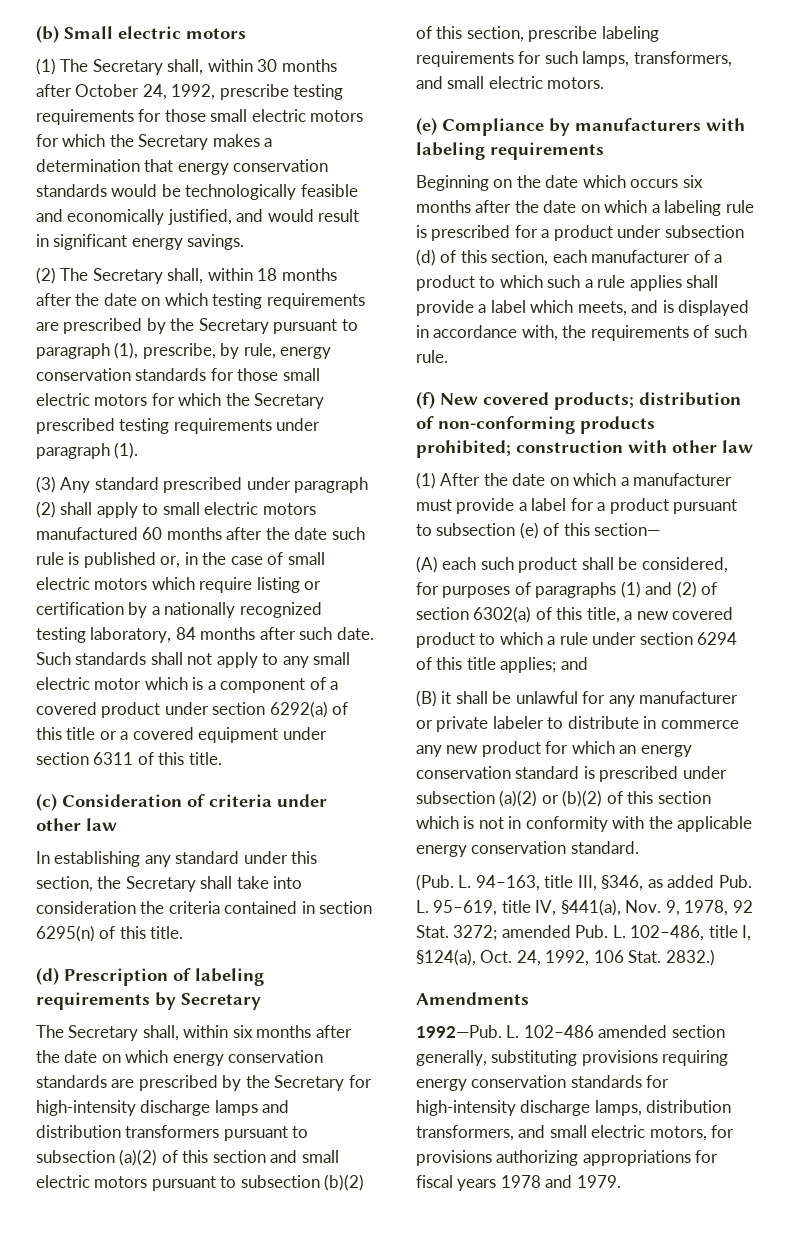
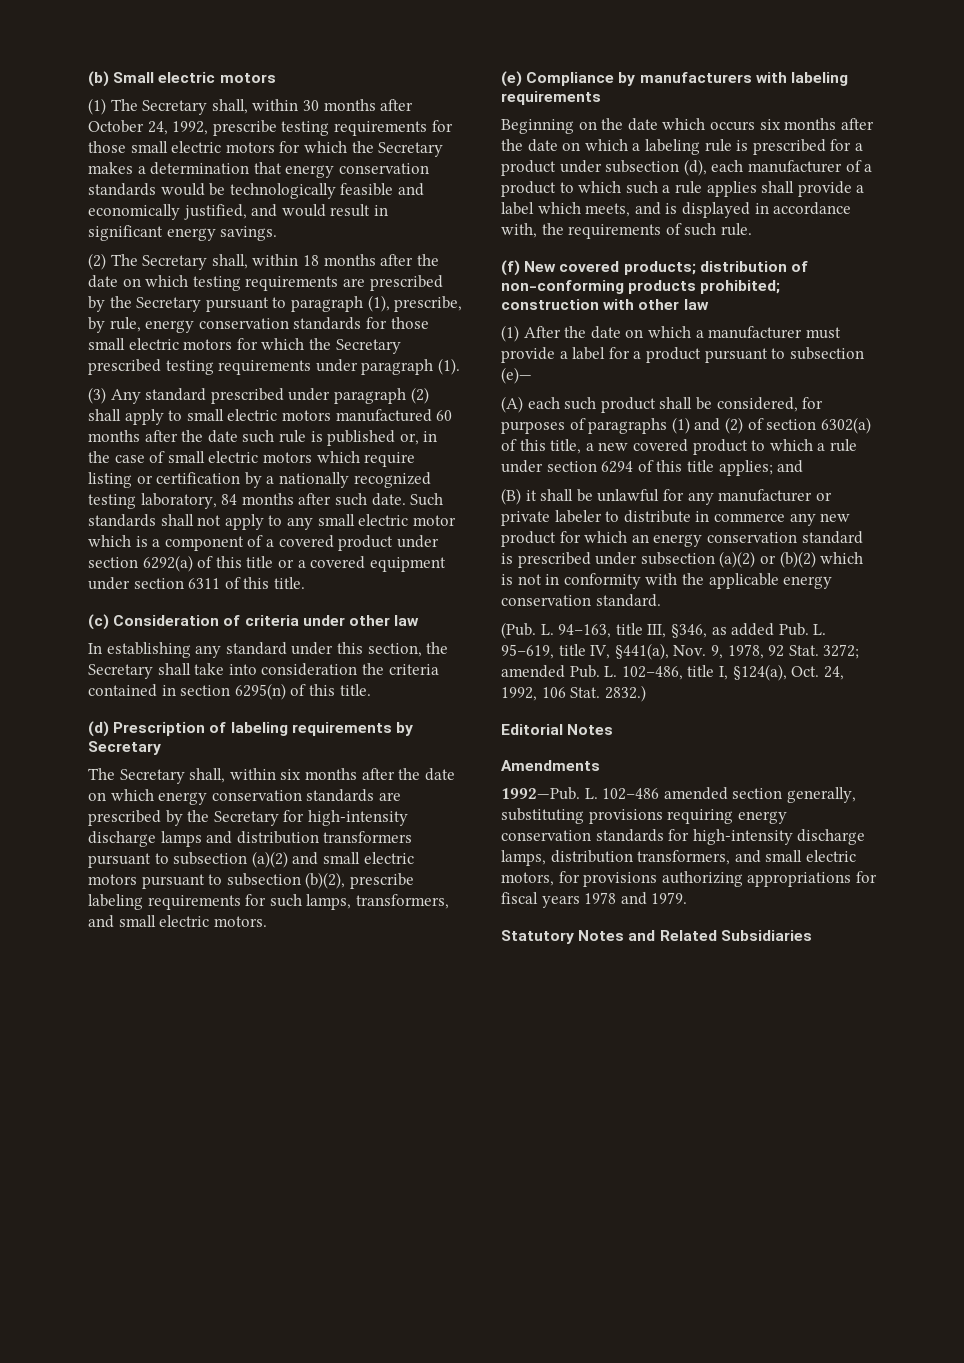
- The Secretary shall, within six months after the date on which energy conservation standards are prescribed by the Secretary for high-intensity discharge lamps and distribution transformers pursuant to subsection (a)(2) of this section and small electric motors pursuant to subsection (b)(2) of this section, prescribe labeling requirements for such lamps, transformers, and small electric motors.
+ The Secretary shall, within six months after the date on which energy conservation standards are prescribed by the Secretary for high-intensity discharge lamps and distribution transformers pursuant to subsection (a)(2) and small electric motors pursuant to subsection (b)(2), prescribe labeling requirements for such lamps, transformers, and small electric motors.
- Beginning on the date which occurs six months after the date on which a labeling rule is prescribed for a product under subsection (d) of this section, each manufacturer of a product to which such a rule applies shall provide a label which meets, and is displayed in accordance with, the requirements of such rule.
+ Beginning on the date which occurs six months after the date on which a labeling rule is prescribed for a product under subsection (d), each manufacturer of a product to which such a rule applies shall provide a label which meets, and is displayed in accordance with, the requirements of such rule.
- (1) After the date on which a manufacturer must provide a label for a product pursuant to subsection (e) of this section—
+ (1) After the date on which a manufacturer must provide a label for a product pursuant to subsection (e)—
- (B) it shall be unlawful for any manufacturer or private labeler to distribute in commerce any new product for which an energy conservation standard is prescribed under subsection (a)(2) or (b)(2) of this section which is not in conformity with the applicable energy conservation standard.
+ (B) it shall be unlawful for any manufacturer or private labeler to distribute in commerce any new product for which an energy conservation standard is prescribed under subsection (a)(2) or (b)(2) which is not in conformity with the applicable energy conservation standard.
+ Editorial Notes
+ Statutory Notes and Related Subsidiaries

